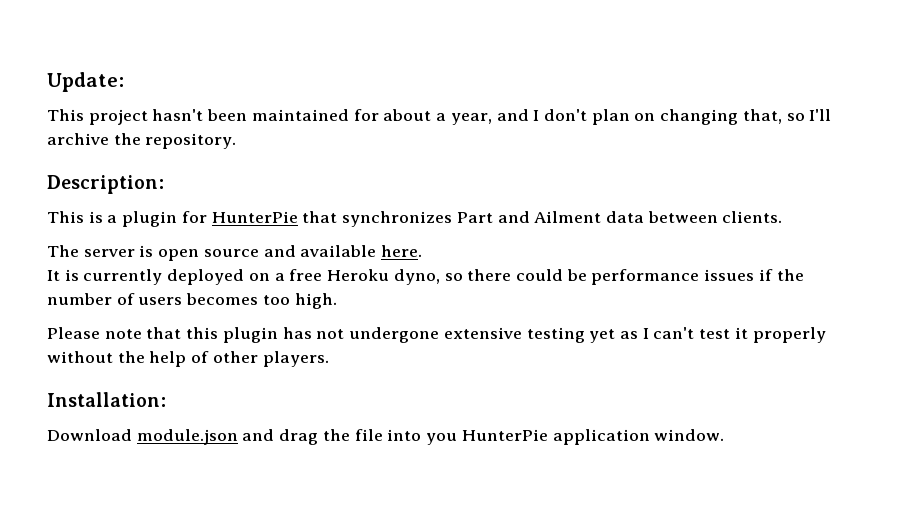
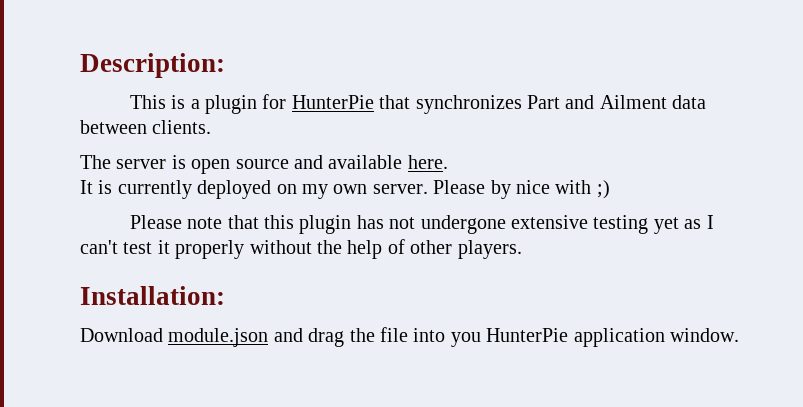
- Update:
- This project hasn't been maintained for about a year, and I don't plan on changing that, so I'll archive the repository.
- It is currently deployed on a free Heroku dyno, so there could be performance issues if the number of users becomes too high.
+ It is currently deployed on my own server. Please by nice with ;)

